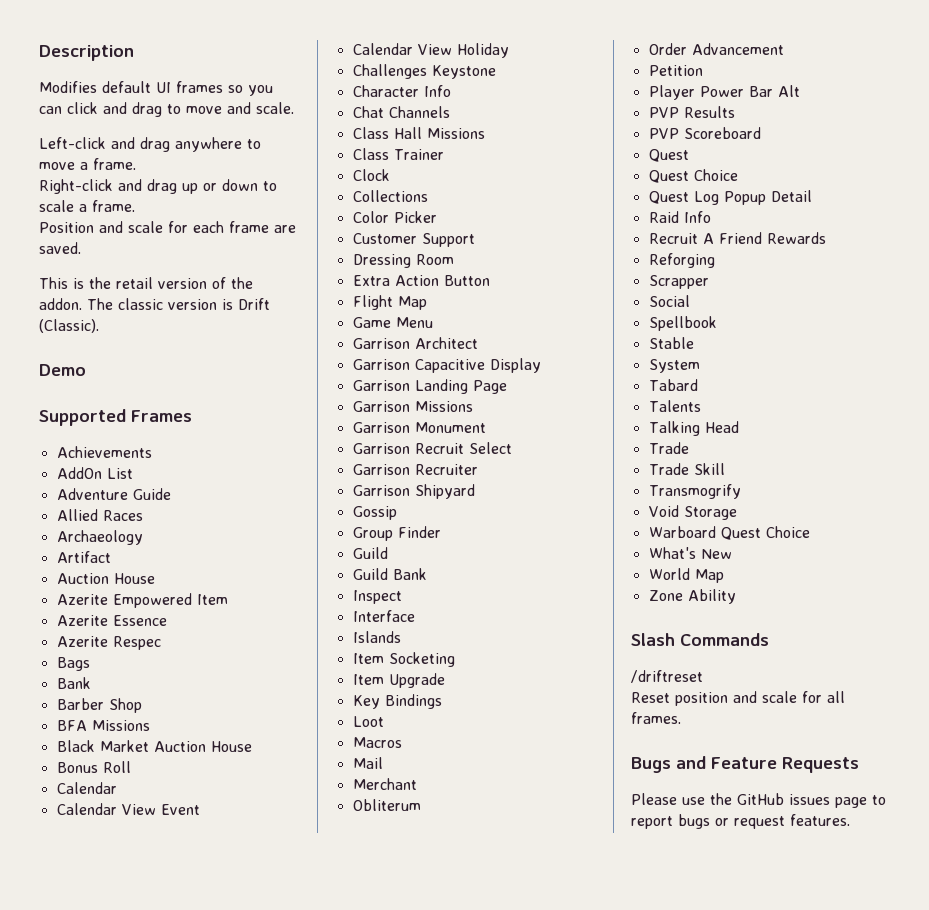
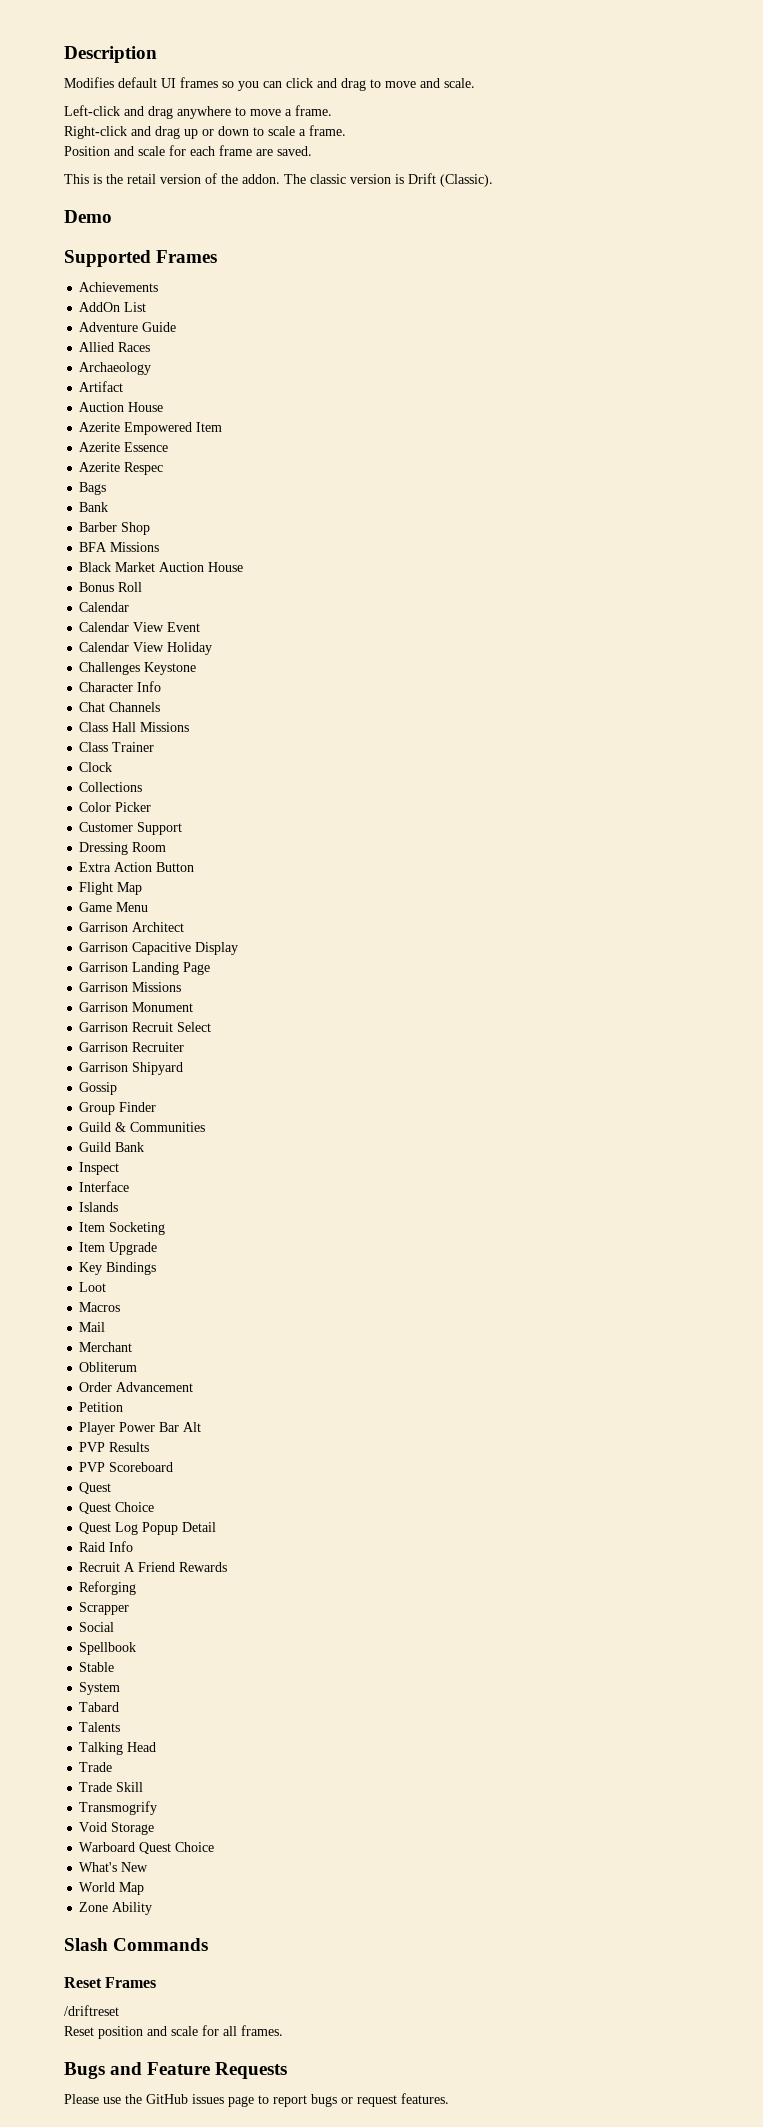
  Group Finder
- Guild
+ Guild & Communities
+ Reset Frames

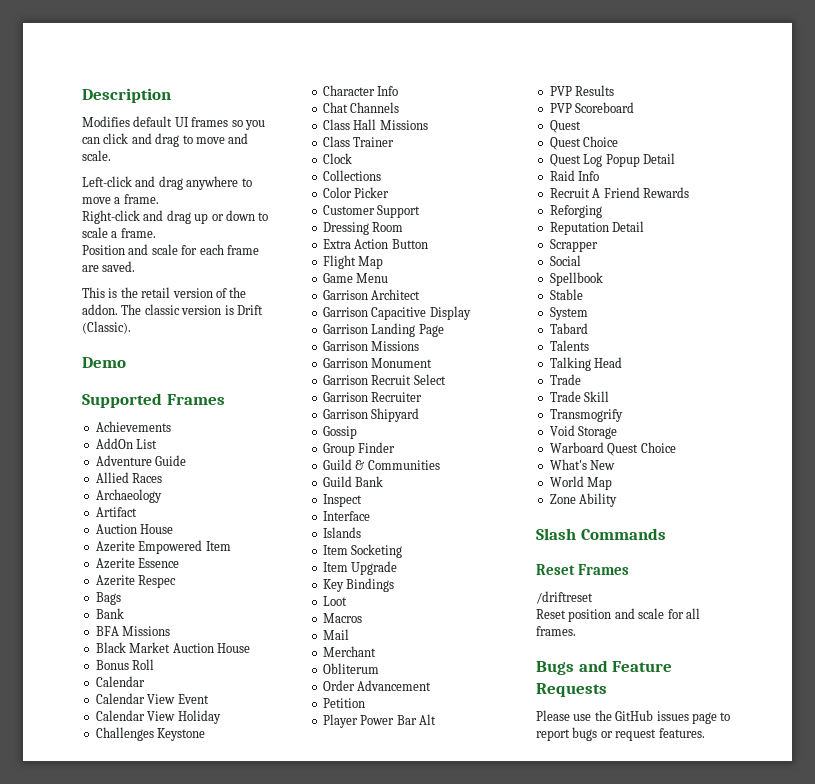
- Barber Shop
+ Reputation Detail

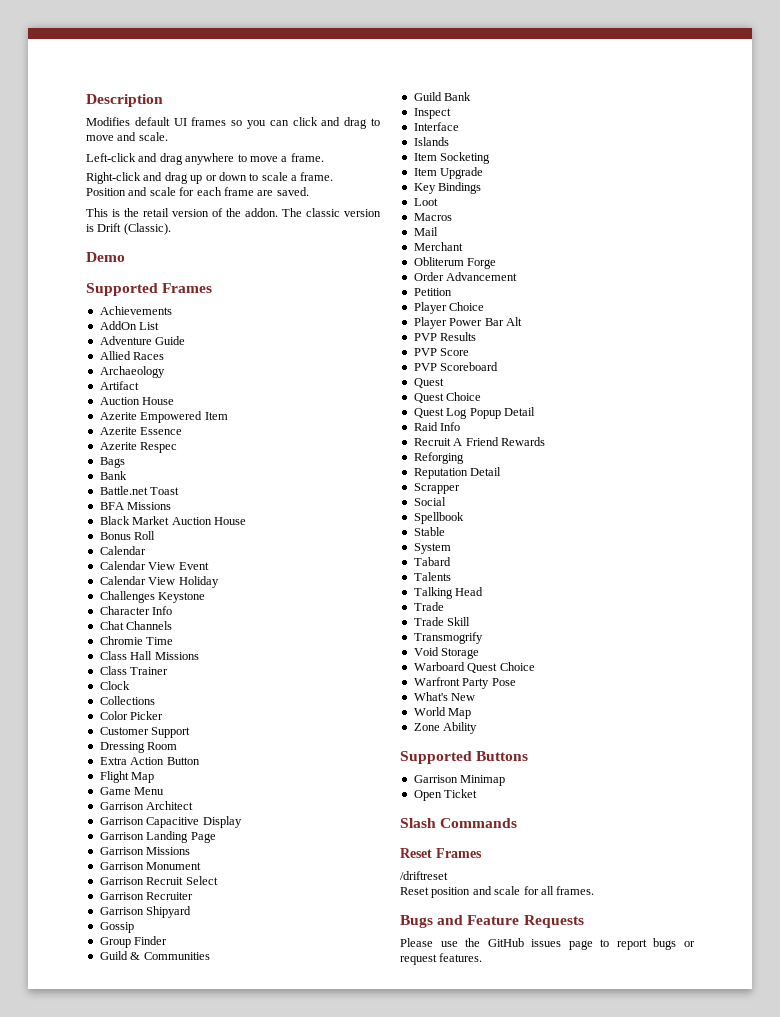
+ Battle.net Toast
+ Chromie Time
- Obliterum
+ Obliterum Forge
+ Player Choice
+ PVP Score
+ Warfront Party Pose
+ Supported Buttons
+ Garrison Minimap
+ Open Ticket

